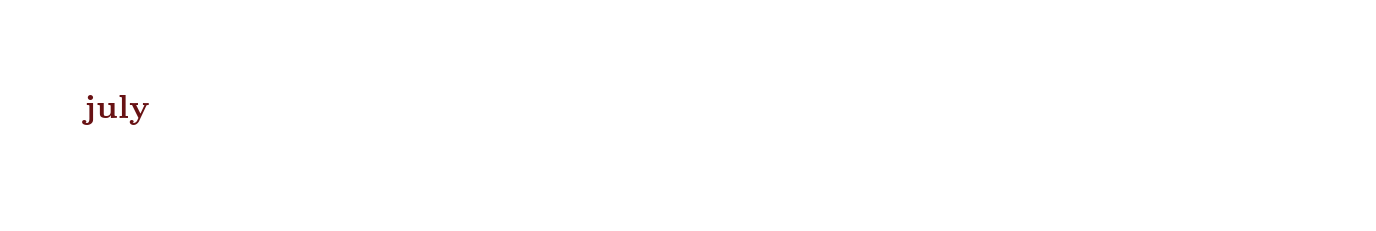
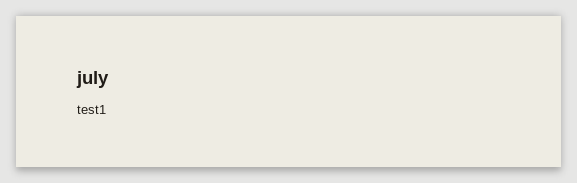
+ test1

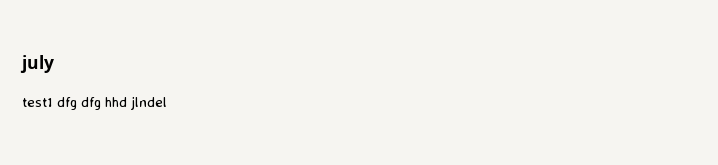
- test1
+ test1 dfg dfg hhd jlndel

